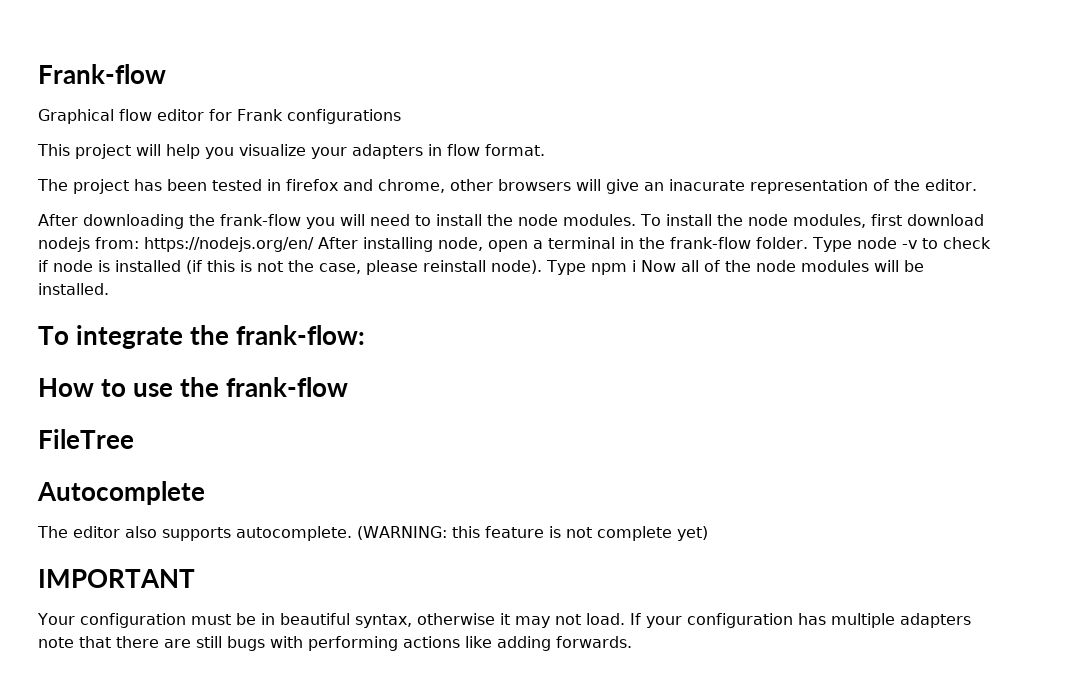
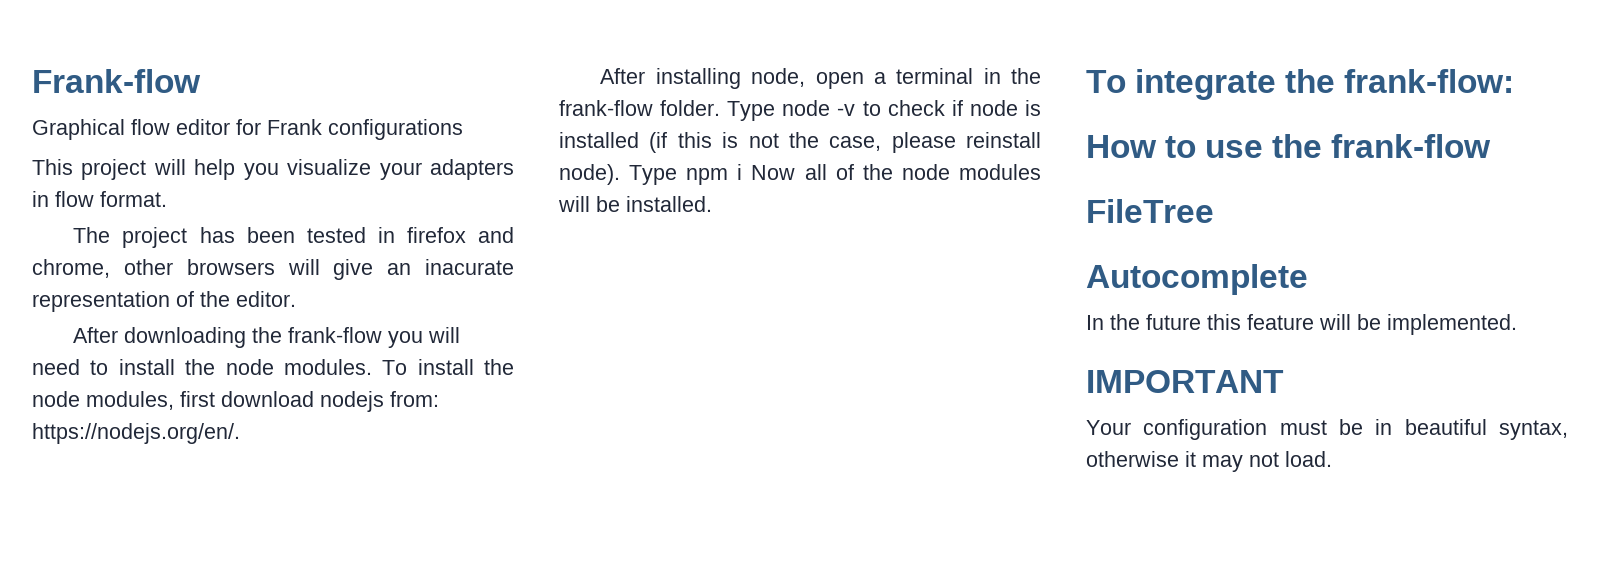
- To install the node modules, first download nodejs from: https://nodejs.org/en/ After installing node, open a terminal in the frank-flow folder.
+ To install the node modules, first download nodejs from: https://nodejs.org/en/.
+ After installing node, open a terminal in the frank-flow folder.
- The editor also supports autocomplete. (WARNING: this feature is not complete yet)
+ In the future this feature will be implemented.
- If your configuration has multiple adapters note that there are still bugs with performing actions like adding forwards.

